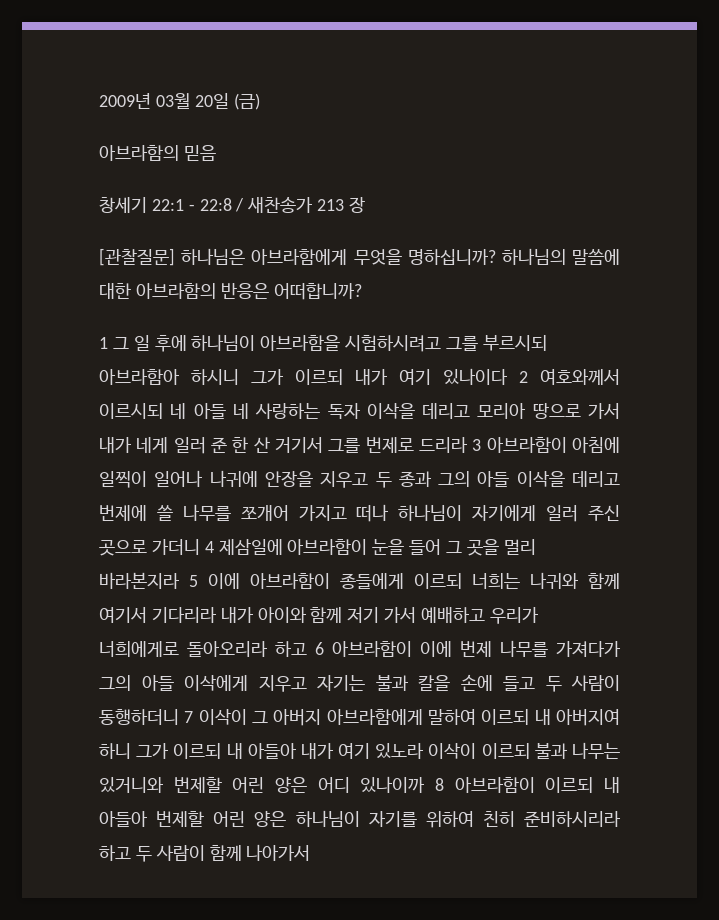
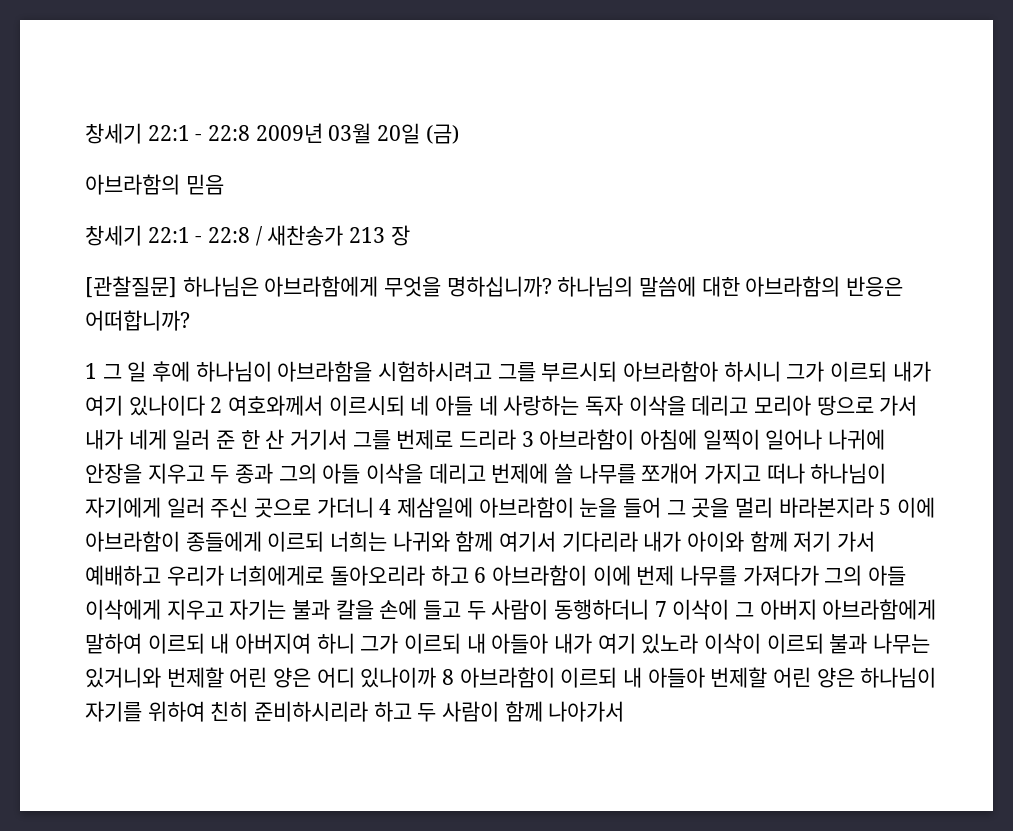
- 2009년 03월 20일 (금)
+ 창세기 22:1 - 22:8 2009년 03월 20일 (금)

